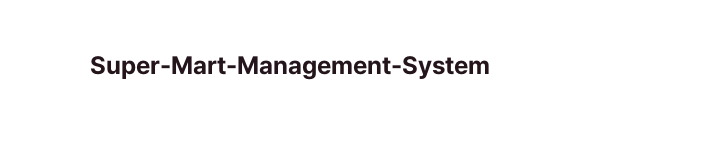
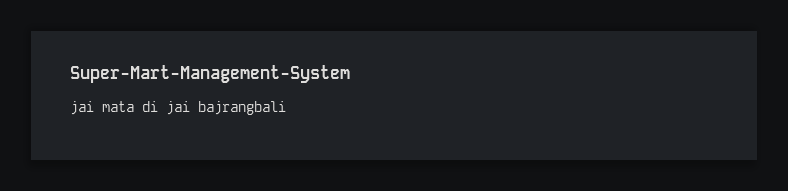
+ jai mata di jai bajrangbali

